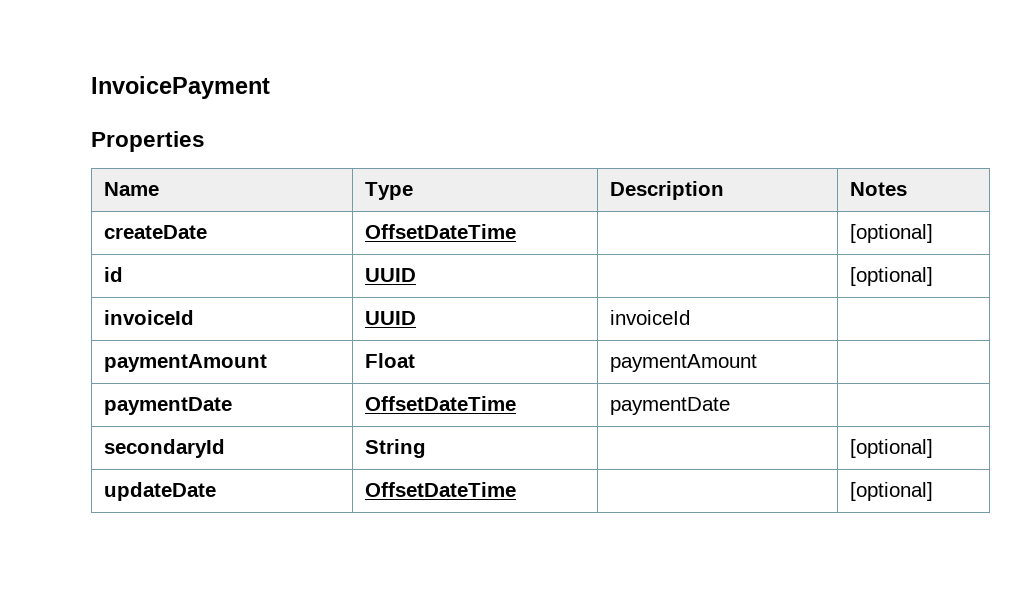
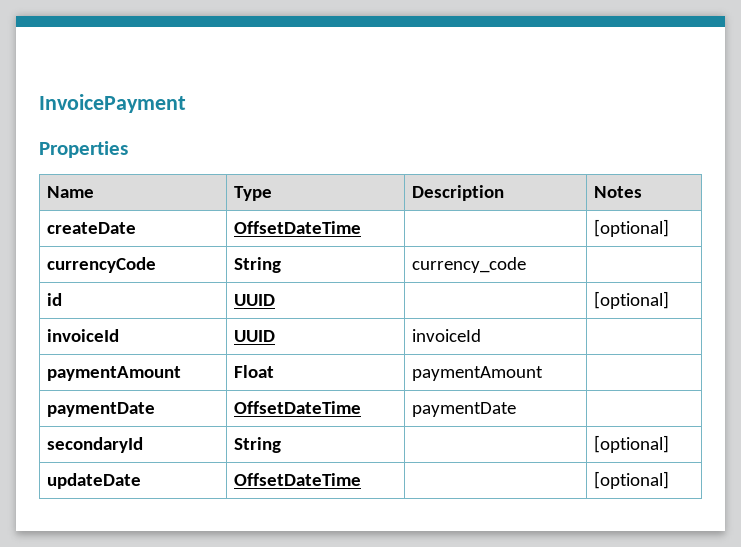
+ currencyCode | String | currency_code |

